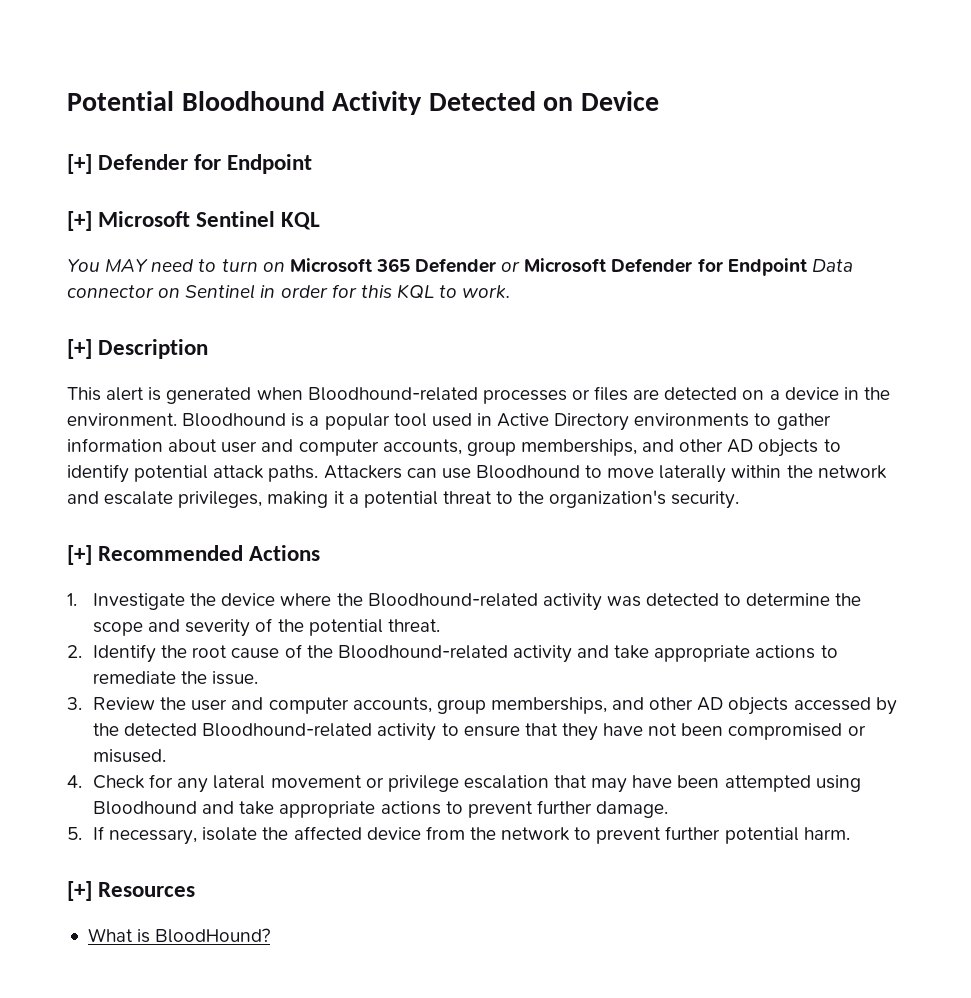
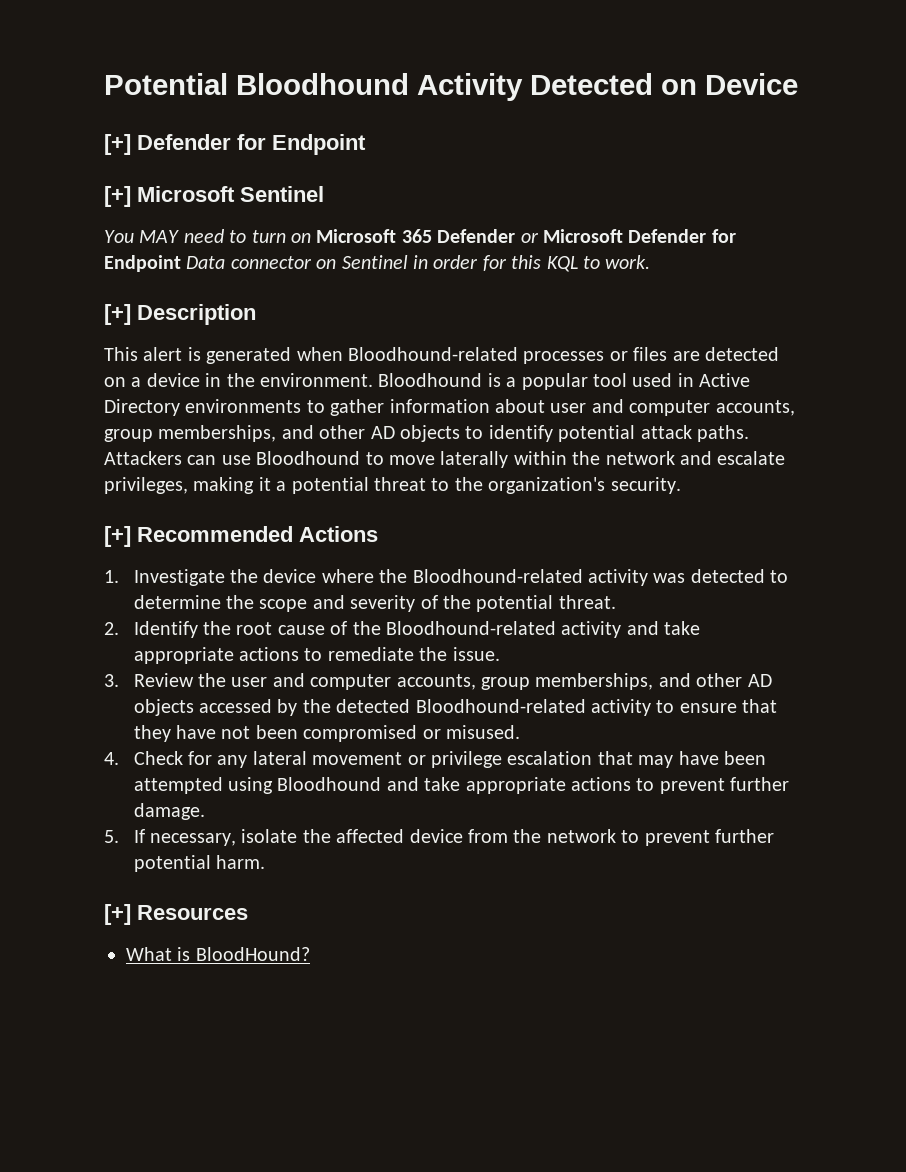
- [+] Microsoft Sentinel KQL
+ [+] Microsoft Sentinel

